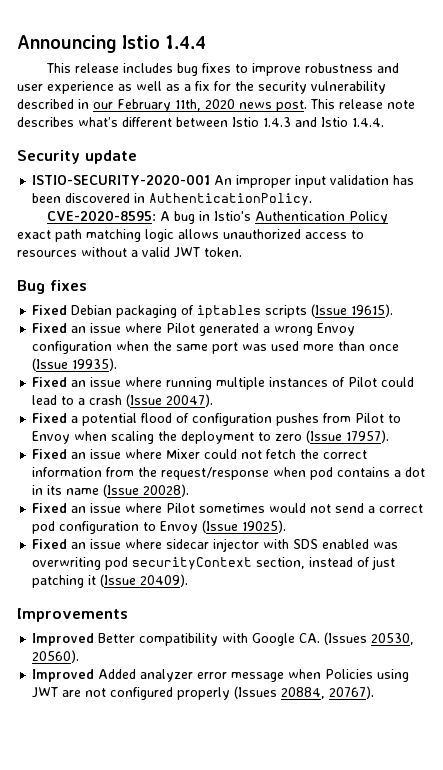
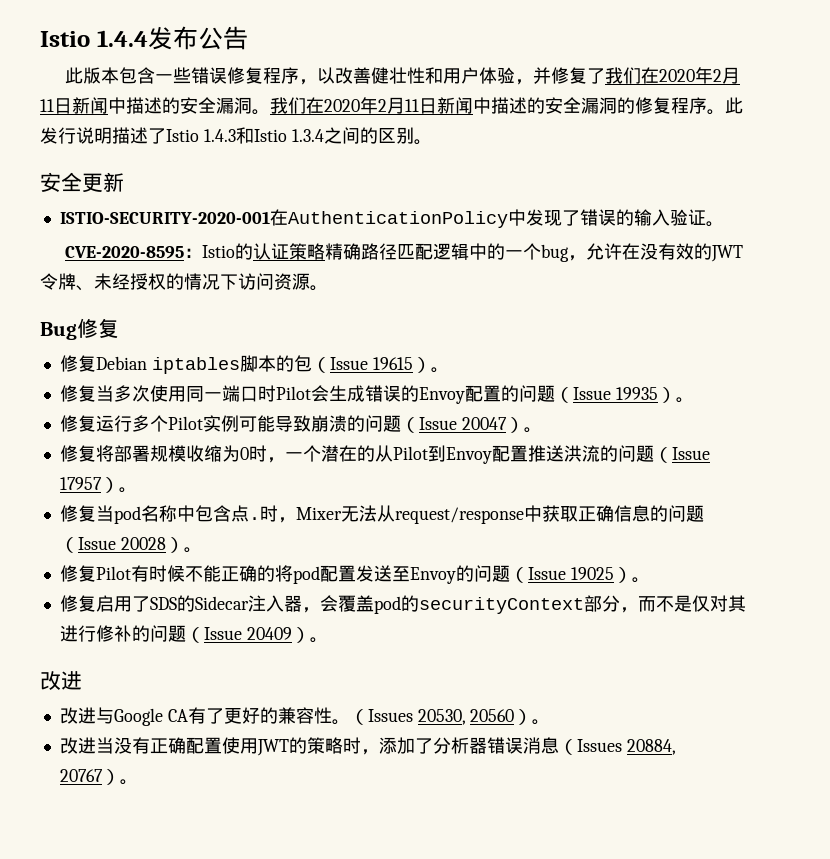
- Announcing Istio 1.4.4
- This release includes bug fixes to improve robustness and user experience as well as a fix for the security vulnerability described in our February 11th, 2020 news post. This release note describes what’s different between Istio 1.4.3 and Istio 1.4.4.
- Security update
- ISTIO-SECURITY-2020-001 An improper input validation has been discovered in AuthenticationPolicy.
- CVE-2020-8595: A bug in Istio's Authentication Policy exact path matching logic allows unauthorized access to resources without a valid JWT token.
- Bug fixes
- Fixed Debian packaging of iptables scripts (Issue 19615).
- Fixed an issue where Pilot generated a wrong Envoy configuration when the same port was used more than once (Issue 19935).
- Fixed an issue where running multiple instances of Pilot could lead to a crash (Issue 20047).
- Fixed a potential flood of configuration pushes from Pilot to Envoy when scaling the deployment to zero (Issue 17957).
- Fixed an issue where Mixer could not fetch the correct information from the request/response when pod contains a dot in its name (Issue 20028).
- Fixed an issue where Pilot sometimes would not send a correct pod configuration to Envoy (Issue 19025).
- Fixed an issue where sidecar injector with SDS enabled was overwriting pod securityContext section, instead of just patching it (Issue 20409).
- Improvements
- Improved Better compatibility with Google CA. (Issues 20530, 20560).
- Improved Added analyzer error message when Policies using JWT are not configured properly (Issues 20884, 20767).
+ Istio 1.4.4发布公告
+ 此版本包含一些错误修复程序，以改善健壮性和用户体验，并修复了我们在2020年2月11日新闻中描述的安全漏洞。我们在2020年2月11日新闻中描述的安全漏洞的修复程序。此发行说明描述了Istio 1.4.3和Istio 1.3.4之间的区别。
+ 安全更新
+ ISTIO-SECURITY-2020-001在AuthenticationPolicy中发现了错误的输入验证。
+ CVE-2020-8595：Istio的认证策略精确路径匹配逻辑中的一个bug，允许在没有效的JWT令牌、未经授权的情况下访问资源。
+ Bug修复
+ 修复Debian iptables脚本的包（Issue 19615）。
+ 修复当多次使用同一端口时Pilot会生成错误的Envoy配置的问题（Issue 19935）。
+ 修复运行多个Pilot实例可能导致崩溃的问题（Issue 20047）。
+ 修复将部署规模收缩为0时，一个潜在的从Pilot到Envoy配置推送洪流的问题（Issue 17957）。
+ 修复当pod名称中包含点.时，Mixer无法从request/response中获取正确信息的问题（Issue 20028）。
+ 修复Pilot有时候不能正确的将pod配置发送至Envoy的问题（Issue 19025）。
+ 修复启用了SDS的Sidecar注入器，会覆盖pod的securityContext部分，而不是仅对其进行修补的问题（Issue 20409）。
+ 改进
+ 改进与Google CA有了更好的兼容性。（Issues 20530, 20560）。
+ 改进当没有正确配置使用JWT的策略时，添加了分析器错误消息（Issues 20884, 20767）。

